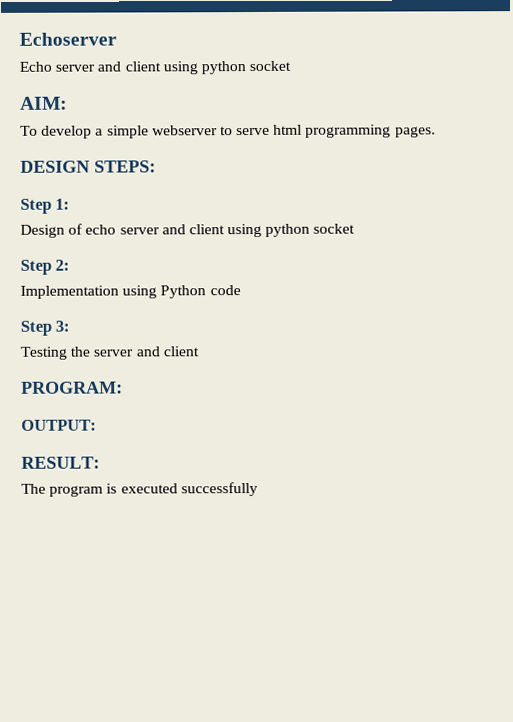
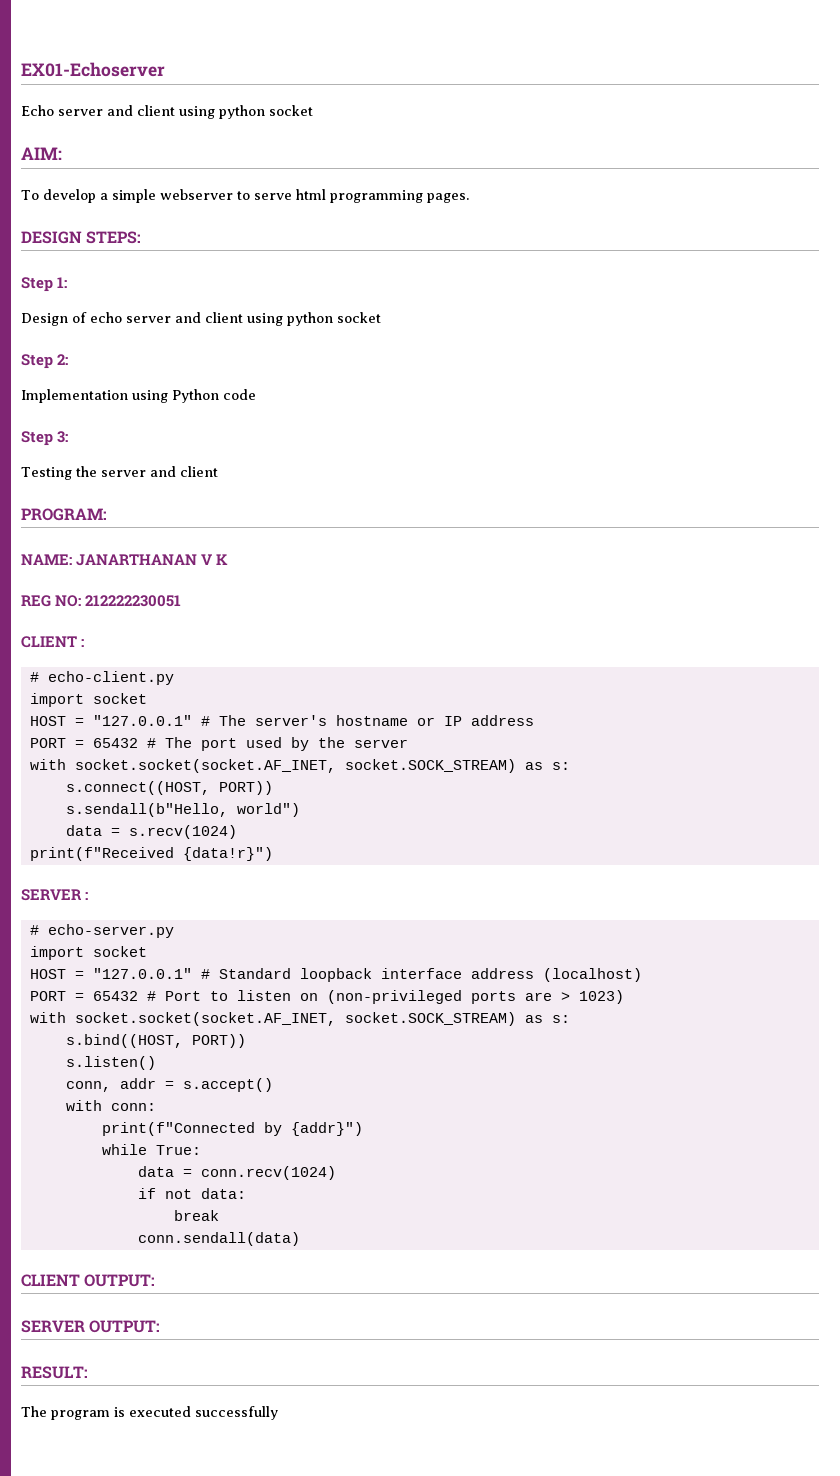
- Echoserver
+ EX01-Echoserver
- OUTPUT:
+ NAME: JANARTHANAN V K
+ REG NO: 212222230051
+ CLIENT :
+ # echo-client.py
+ import socket
+ HOST = "127.0.0.1" # The server's hostname or IP address
+ PORT = 65432 # The port used by the server
+ with socket.socket(socket.AF_INET, socket.SOCK_STREAM) as s:
+ s.connect((HOST, PORT))
+ s.sendall(b"Hello, world")
+ data = s.recv(1024)
+ print(f"Received {data!r}")
+ SERVER :
+ # echo-server.py
+ import socket
+ HOST = "127.0.0.1" # Standard loopback interface address (localhost)
+ PORT = 65432 # Port to listen on (non-privileged ports are > 1023)
+ with socket.socket(socket.AF_INET, socket.SOCK_STREAM) as s:
+ s.bind((HOST, PORT))
+ s.listen()
+ conn, addr = s.accept()
+ with conn:
+ print(f"Connected by {addr}")
+ while True:
+ data = conn.recv(1024)
+ if not data:
+ break
+ conn.sendall(data)
+ CLIENT OUTPUT:
+ SERVER OUTPUT:

